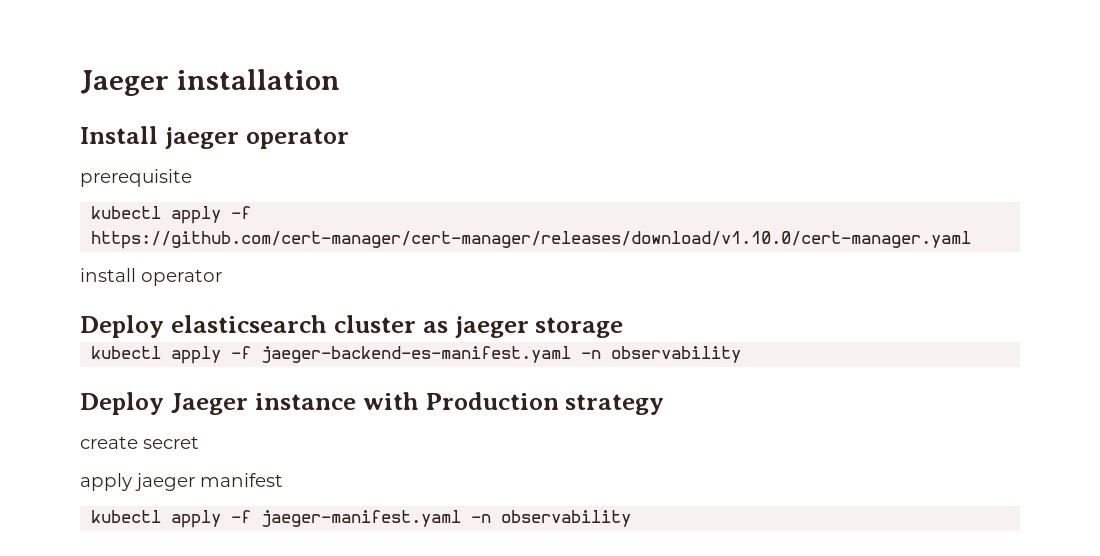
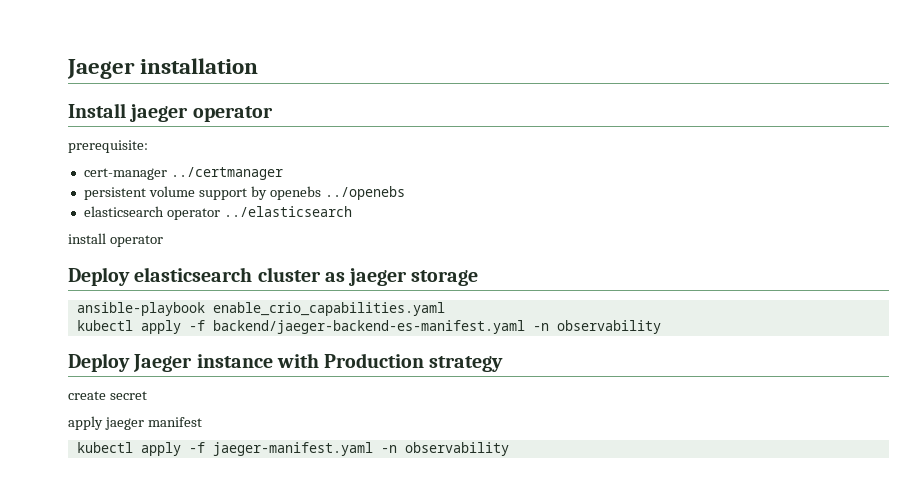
- prerequisite
- kubectl apply -f https://github.com/cert-manager/cert-manager/releases/download/v1.10.0/cert-manager.yaml
+ prerequisite:
+ cert-manager ../certmanager
+ persistent volume support by openebs ../openebs
+ elasticsearch operator ../elasticsearch
- kubectl apply -f jaeger-backend-es-manifest.yaml -n observability
+ ansible-playbook enable_crio_capabilities.yaml
+ kubectl apply -f backend/jaeger-backend-es-manifest.yaml -n observability

